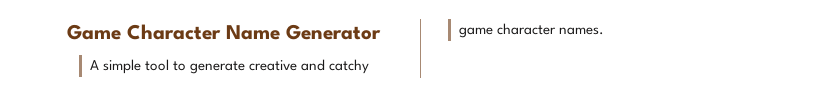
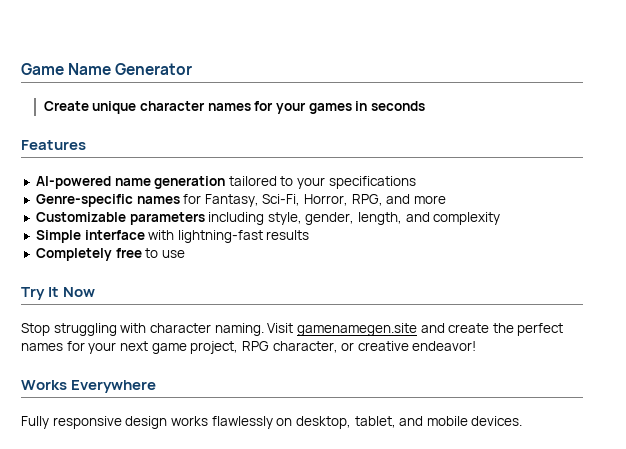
- Game Character Name Generator
+ Game Name Generator
- A simple tool to generate creative and catchy game character names.
+ Create unique character names for your games in seconds
+ Features
+ AI-powered name generation tailored to your specifications
+ Genre-specific names for Fantasy, Sci-Fi, Horror, RPG, and more
+ Customizable parameters including style, gender, length, and complexity
+ Simple interface with lightning-fast results
+ Completely free to use
+ Try It Now
+ Stop struggling with character naming. Visit gamenamegen.site and create the perfect names for your next game project, RPG character, or creative endeavor!
+ Works Everywhere
+ Fully responsive design works flawlessly on desktop, tablet, and mobile devices.

